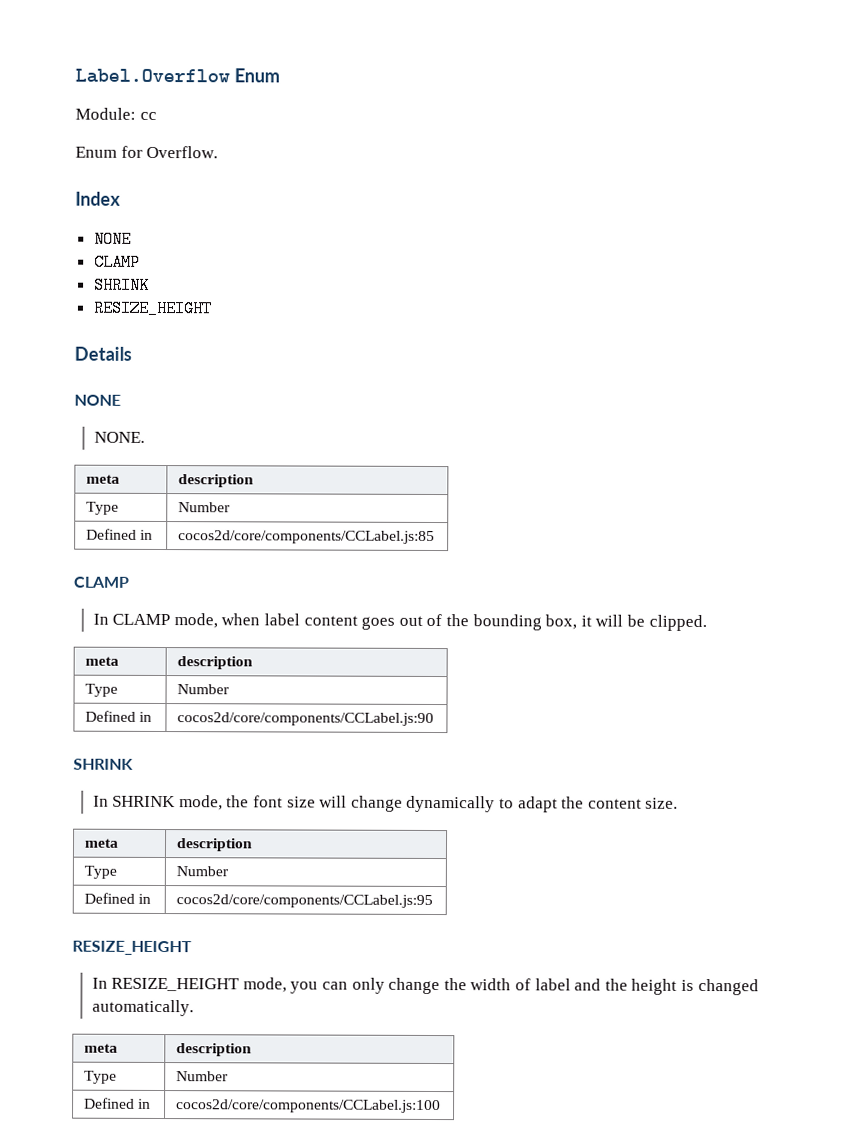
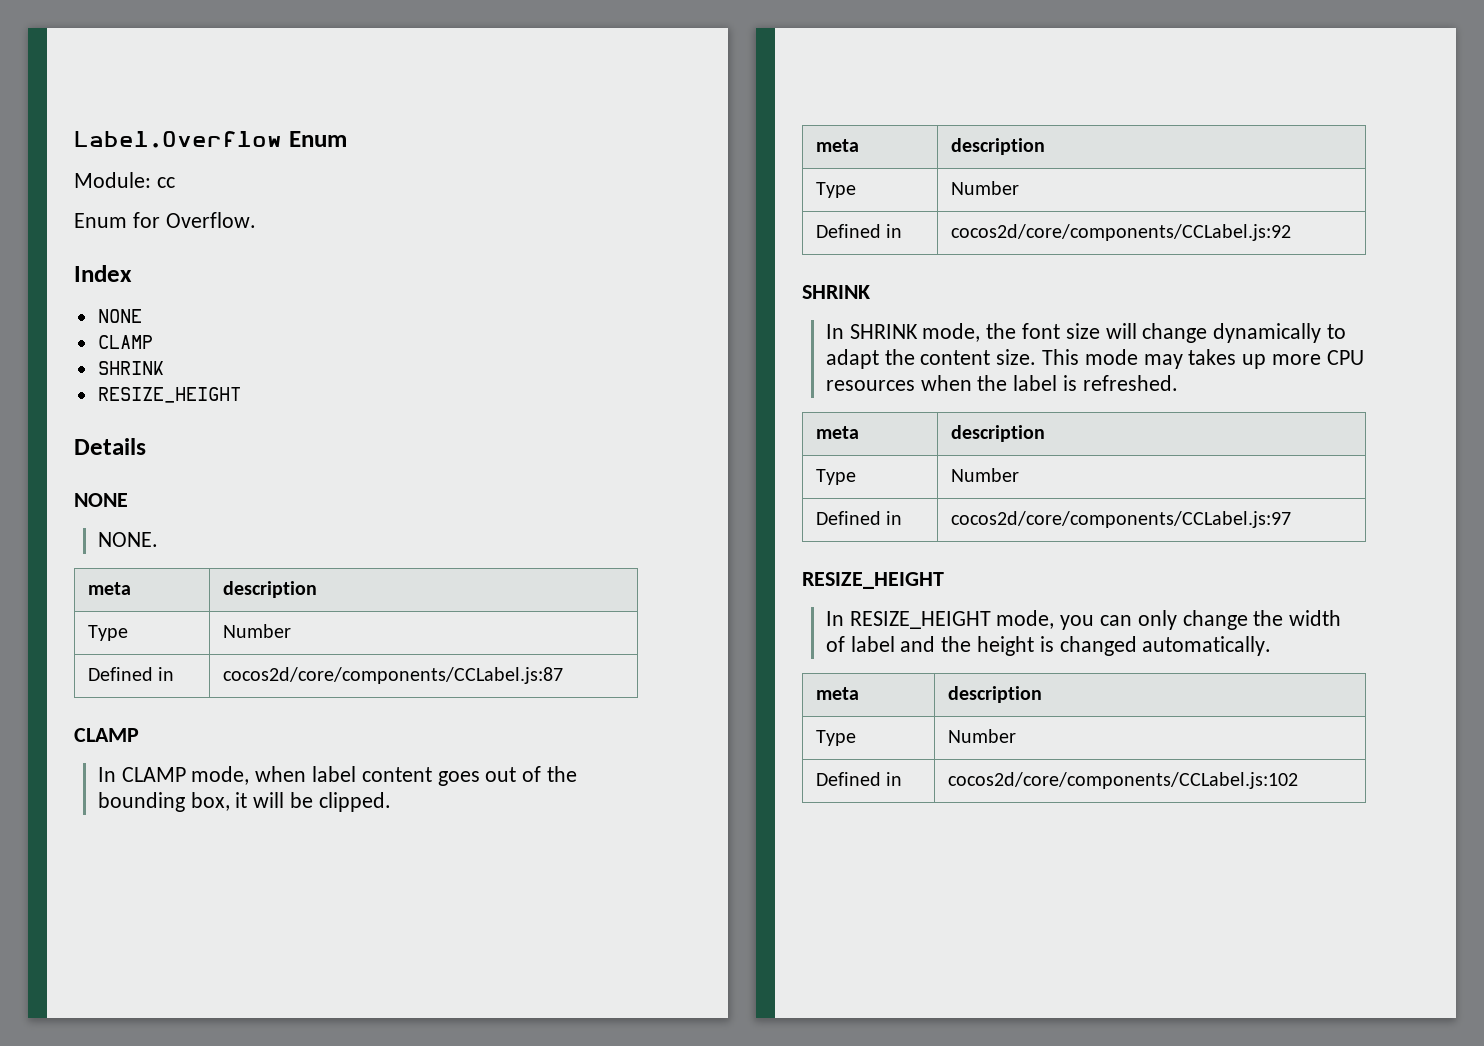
- Defined in | cocos2d/core/components/CCLabel.js:85
+ Defined in | cocos2d/core/components/CCLabel.js:87
- Defined in | cocos2d/core/components/CCLabel.js:90
+ Defined in | cocos2d/core/components/CCLabel.js:92
- In SHRINK mode, the font size will change dynamically to adapt the content size.
+ In SHRINK mode, the font size will change dynamically to adapt the content size. This mode may takes up more CPU resources when the label is refreshed.
  meta | description
  Type | Number
- Defined in | cocos2d/core/components/CCLabel.js:95
+ Defined in | cocos2d/core/components/CCLabel.js:97
- Defined in | cocos2d/core/components/CCLabel.js:100
+ Defined in | cocos2d/core/components/CCLabel.js:102

